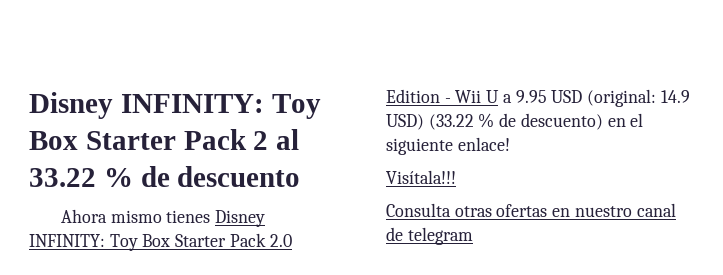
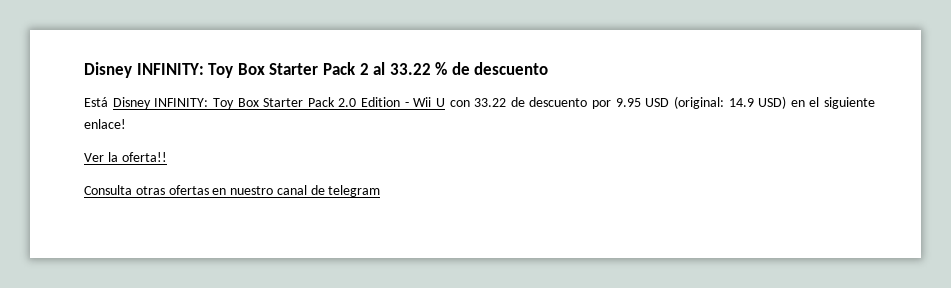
- Ahora mismo tienes Disney INFINITY: Toy Box Starter Pack 2.0 Edition - Wii U a 9.95 USD (original: 14.9 USD) (33.22 % de descuento) en el siguiente enlace!
+ Está Disney INFINITY: Toy Box Starter Pack 2.0 Edition - Wii U con 33.22 de descuento por 9.95 USD (original: 14.9 USD) en el siguiente enlace!
- Visítala!!!
+ Ver la oferta!!

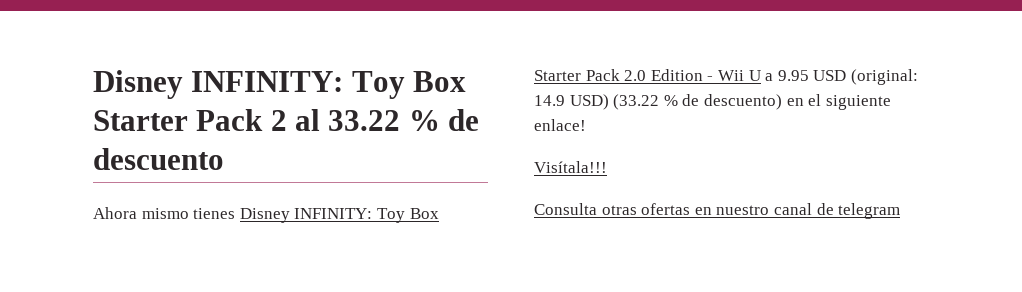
- Está Disney INFINITY: Toy Box Starter Pack 2.0 Edition - Wii U con 33.22 de descuento por 9.95 USD (original: 14.9 USD) en el siguiente enlace!
+ Ahora mismo tienes Disney INFINITY: Toy Box Starter Pack 2.0 Edition - Wii U a 9.95 USD (original: 14.9 USD) (33.22 % de descuento) en el siguiente enlace!
- Ver la oferta!!
+ Visítala!!!

